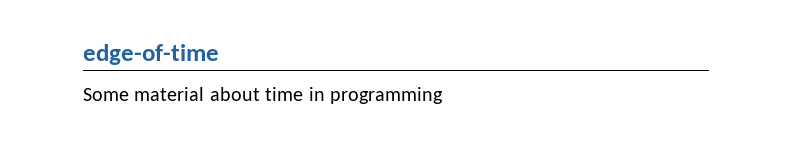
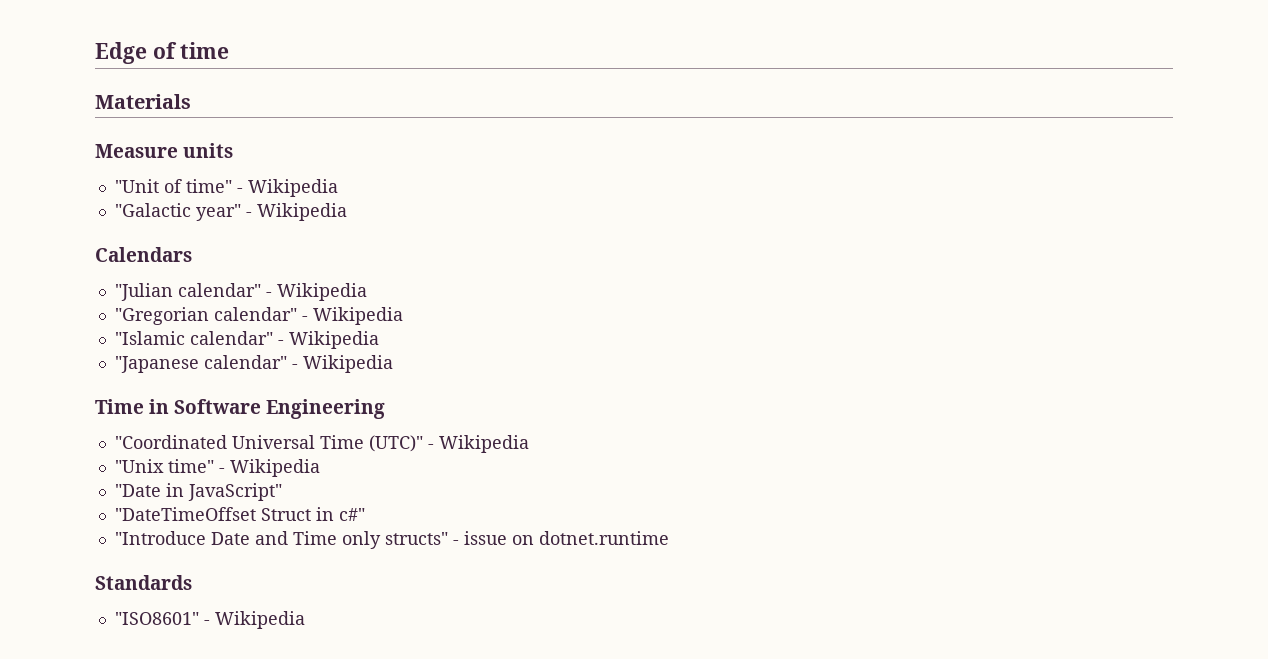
- edge-of-time
- Some material about time in programming
+ Edge of time
+ Materials
+ Measure units
+ "Unit of time" - Wikipedia
+ "Galactic year" - Wikipedia
+ Calendars
+ "Julian calendar" - Wikipedia
+ "Gregorian calendar" - Wikipedia
+ "Islamic calendar" - Wikipedia
+ "Japanese calendar" - Wikipedia
+ Time in Software Engineering
+ "Coordinated Universal Time (UTC)" - Wikipedia
+ "Unix time" - Wikipedia
+ "Date in JavaScript"
+ "DateTimeOffset Struct in c#"
+ "Introduce Date and Time only structs" - issue on dotnet.runtime
+ Standards
+ "ISO8601" - Wikipedia

